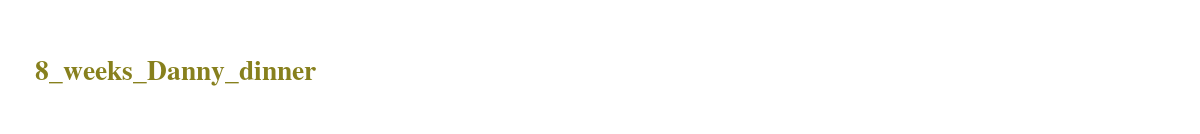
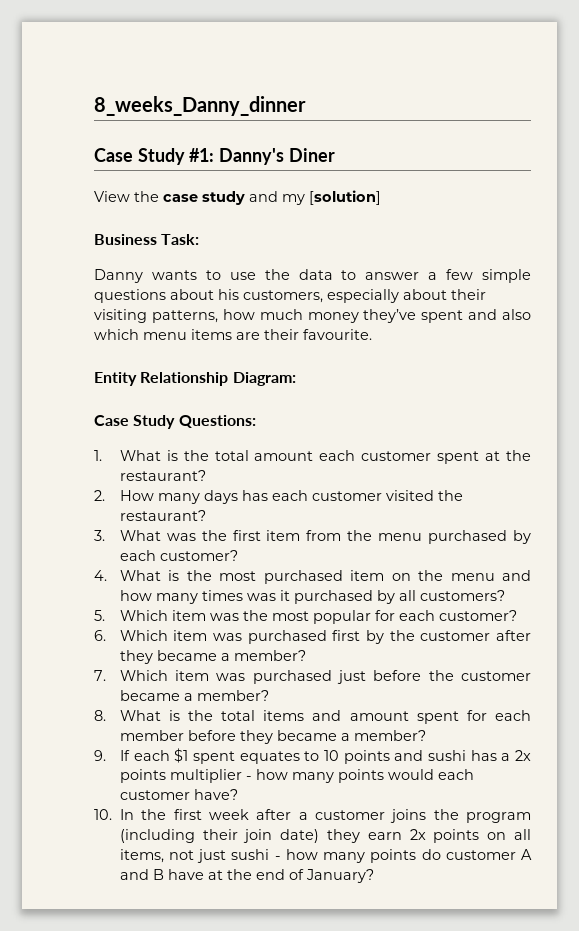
+ Case Study #1: Danny's Diner
+ View the case study and my [solution]
+ Business Task:
+ Danny wants to use the data to answer a few simple questions about his customers, especially about their visiting patterns, how much money they’ve spent and also which menu items are their favourite.
+ Entity Relationship Diagram:
+ Case Study Questions:
+ 1. What is the total amount each customer spent at the restaurant?
+ 2. How many days has each customer visited the restaurant?
+ 3. What was the first item from the menu purchased by each customer?
+ 4. What is the most purchased item on the menu and how many times was it purchased by all customers?
+ 5. Which item was the most popular for each customer?
+ 6. Which item was purchased first by the customer after they became a member?
+ 7. Which item was purchased just before the customer became a member?
+ 8. What is the total items and amount spent for each member before they became a member?
+ 9. If each $1 spent equates to 10 points and sushi has a 2x points multiplier - how many points would each customer have?
+ 10. In the first week after a customer joins the program (including their join date) they earn 2x points on all items, not just sushi - how many points do customer A and B have at the end of January?

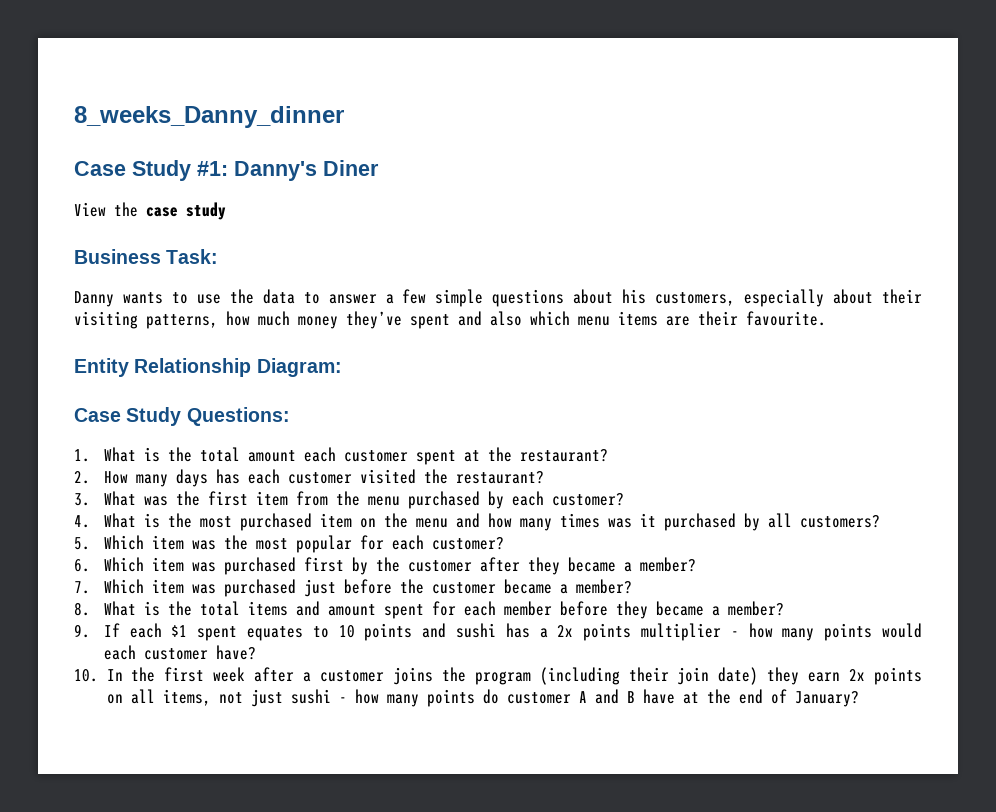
- View the case study and my [solution]
+ View the case study

